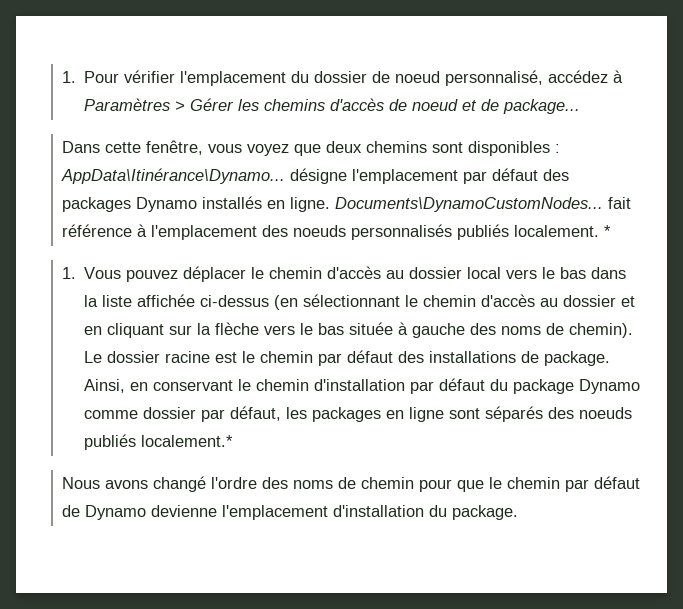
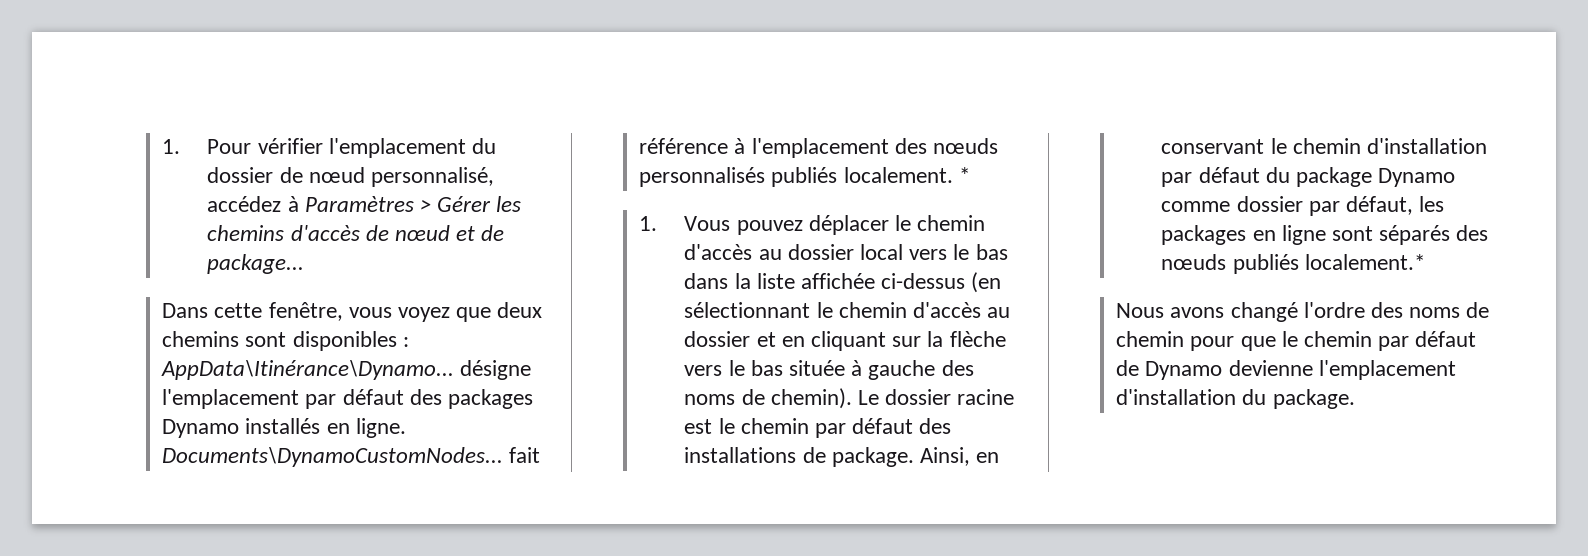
- 1. Pour vérifier l'emplacement du dossier de noeud personnalisé, accédez à Paramètres > Gérer les chemins d'accès de noeud et de package...
+ 1. Pour vérifier l'emplacement du dossier de nœud personnalisé, accédez à Paramètres > Gérer les chemins d'accès de nœud et de package...
- Documents\DynamoCustomNodes... fait référence à l'emplacement des noeuds personnalisés publiés localement.
+ Documents\DynamoCustomNodes... fait référence à l'emplacement des nœuds personnalisés publiés localement.
- Ainsi, en conservant le chemin d'installation par défaut du package Dynamo comme dossier par défaut, les packages en ligne sont séparés des noeuds publiés localement.*
+ Ainsi, en conservant le chemin d'installation par défaut du package Dynamo comme dossier par défaut, les packages en ligne sont séparés des nœuds publiés localement.*

